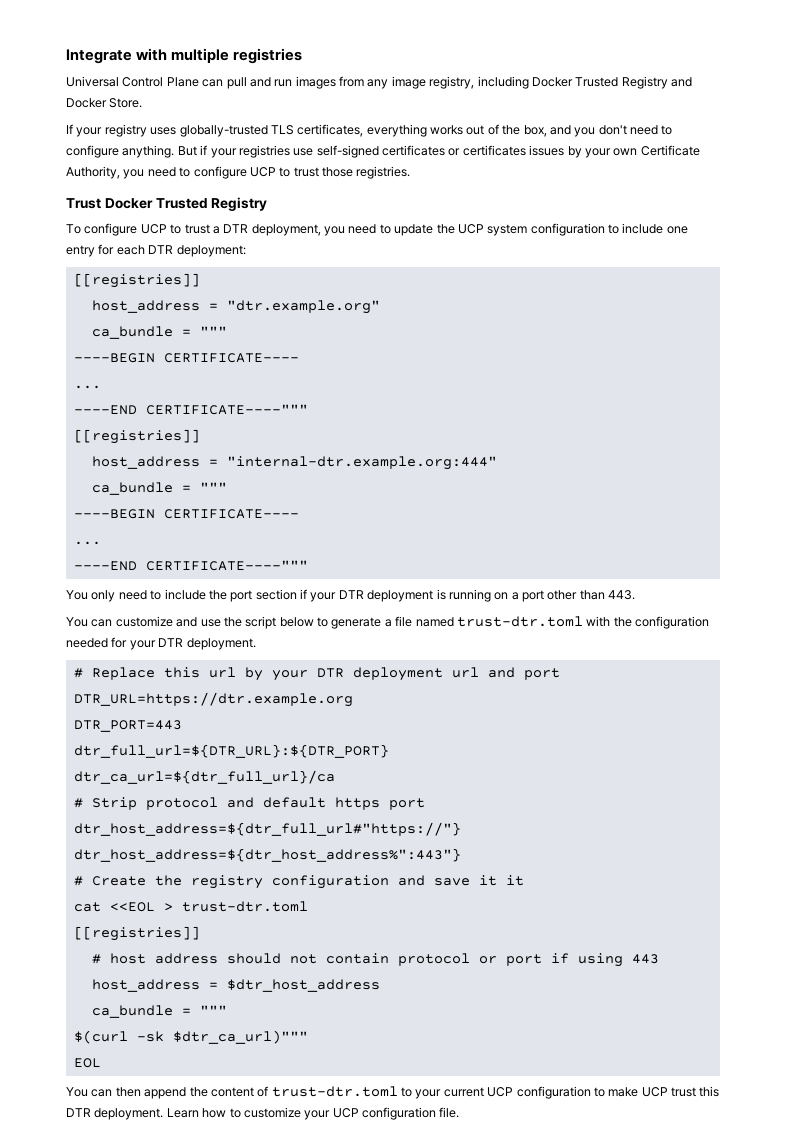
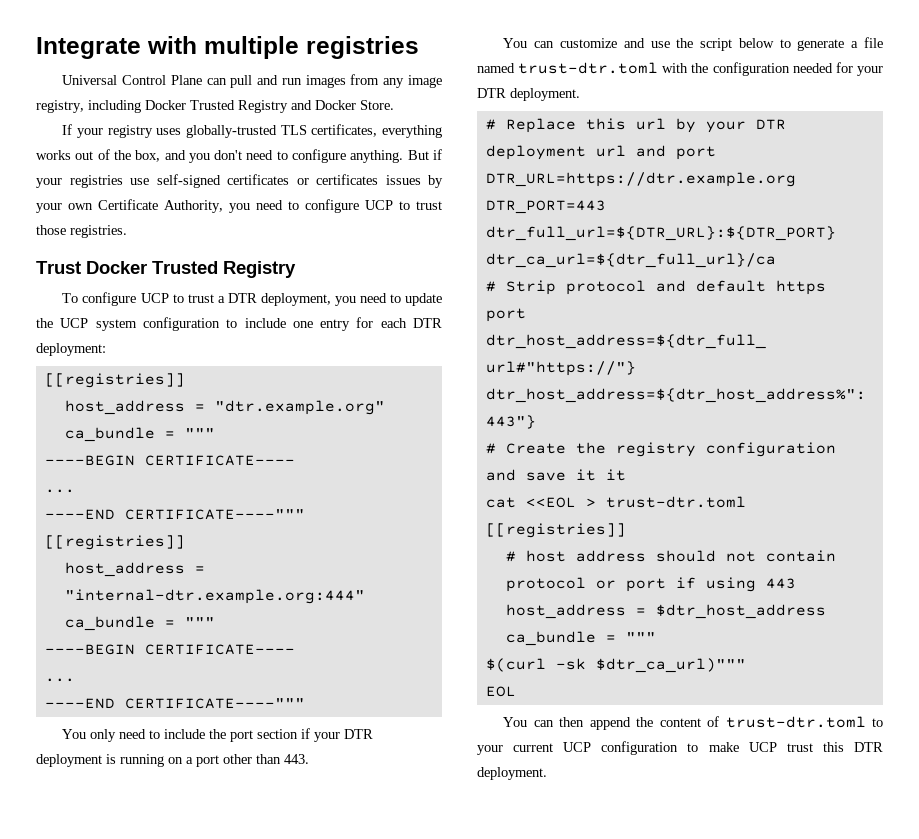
- Learn how to customize your UCP configuration file.

